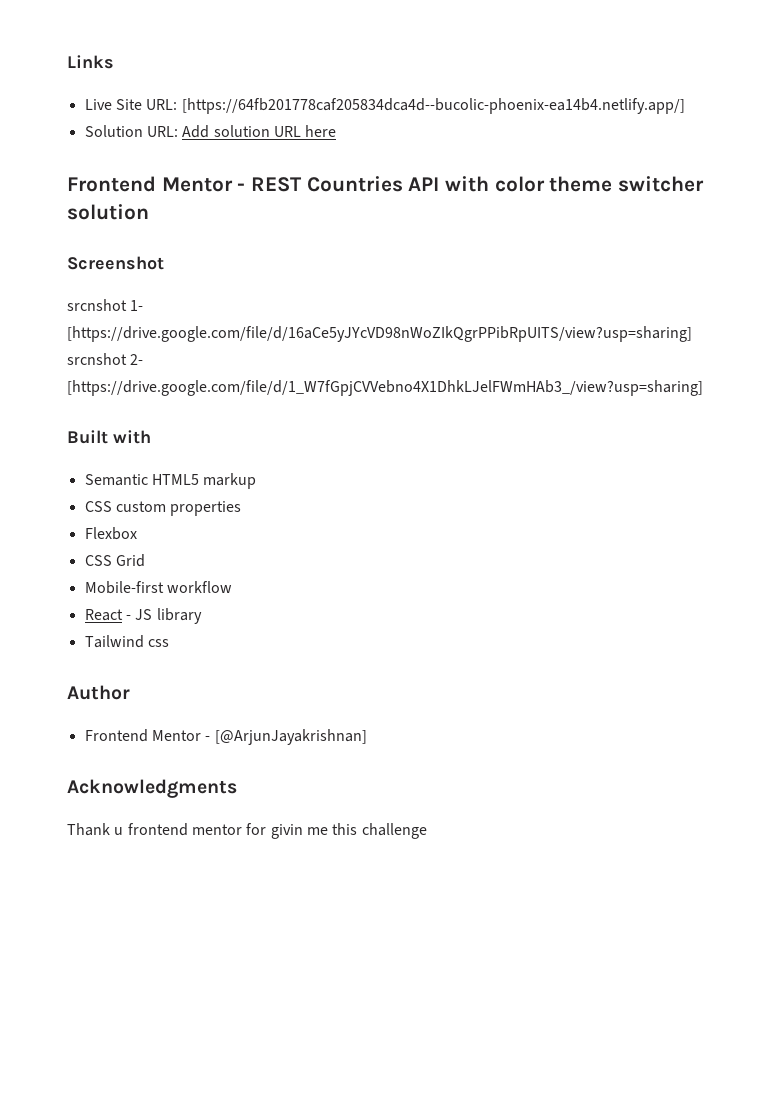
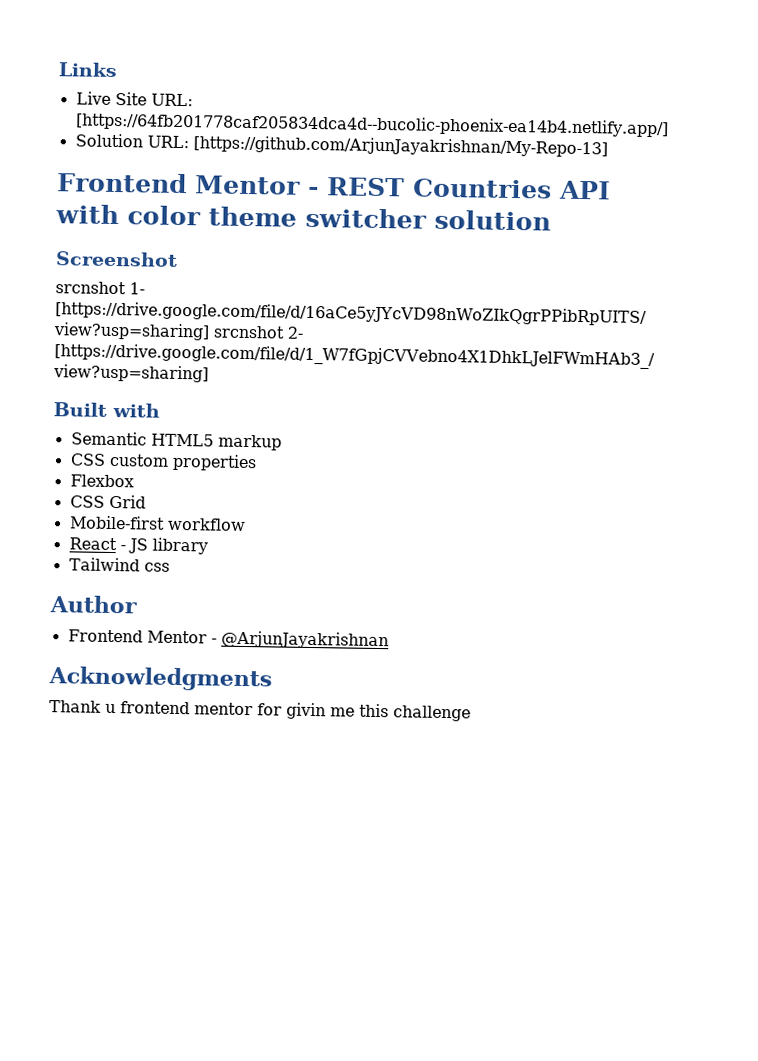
- Solution URL: Add solution URL here
+ Solution URL: [https://github.com/ArjunJayakrishnan/My-Repo-13]
- Frontend Mentor - [@ArjunJayakrishnan]
+ Frontend Mentor - @ArjunJayakrishnan

